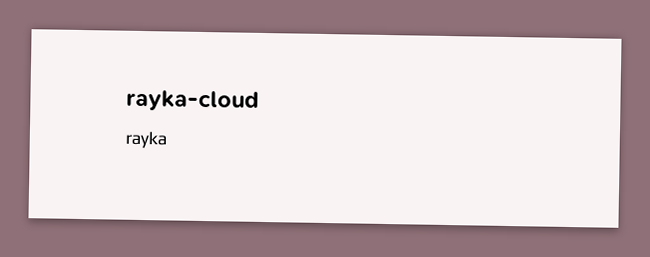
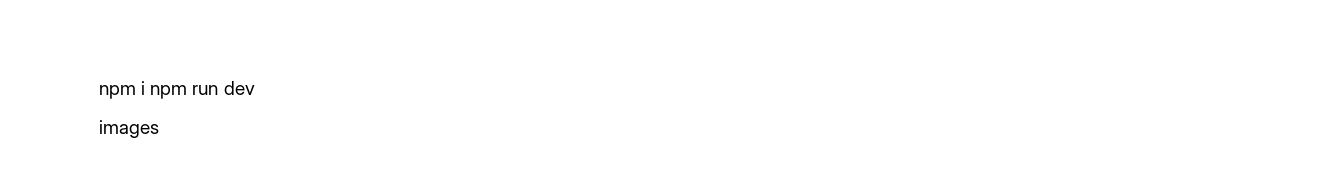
- rayka-cloud
- rayka
+ npm i npm run dev
+ images

